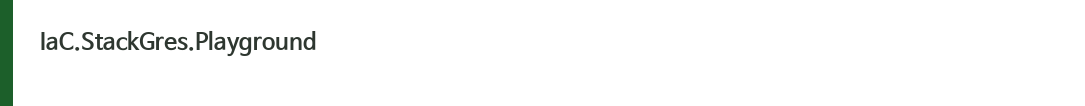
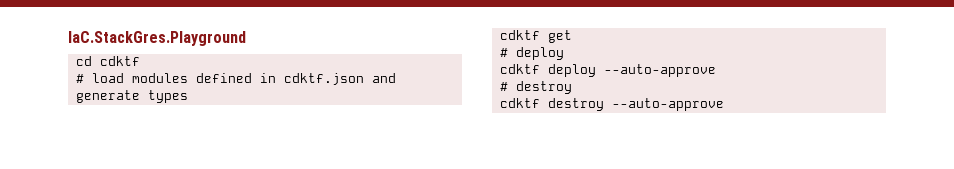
+ cd cdktf
+ # load modules defined in cdktf.json and generate types
+ cdktf get
+ # deploy
+ cdktf deploy --auto-approve
+ # destroy
+ cdktf destroy --auto-approve

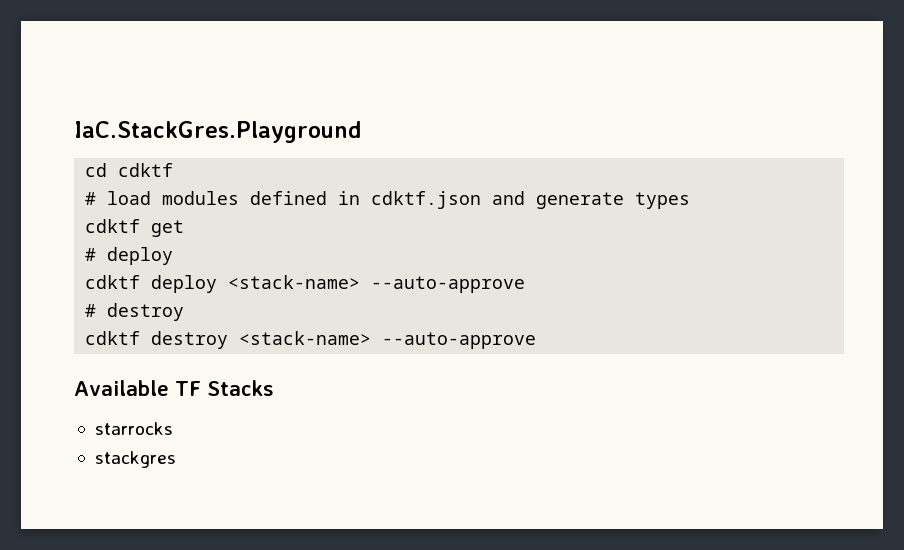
- cdktf deploy --auto-approve
+ cdktf deploy <stack-name> --auto-approve
- cdktf destroy --auto-approve
+ cdktf destroy <stack-name> --auto-approve
+ Available TF Stacks
+ starrocks
+ stackgres

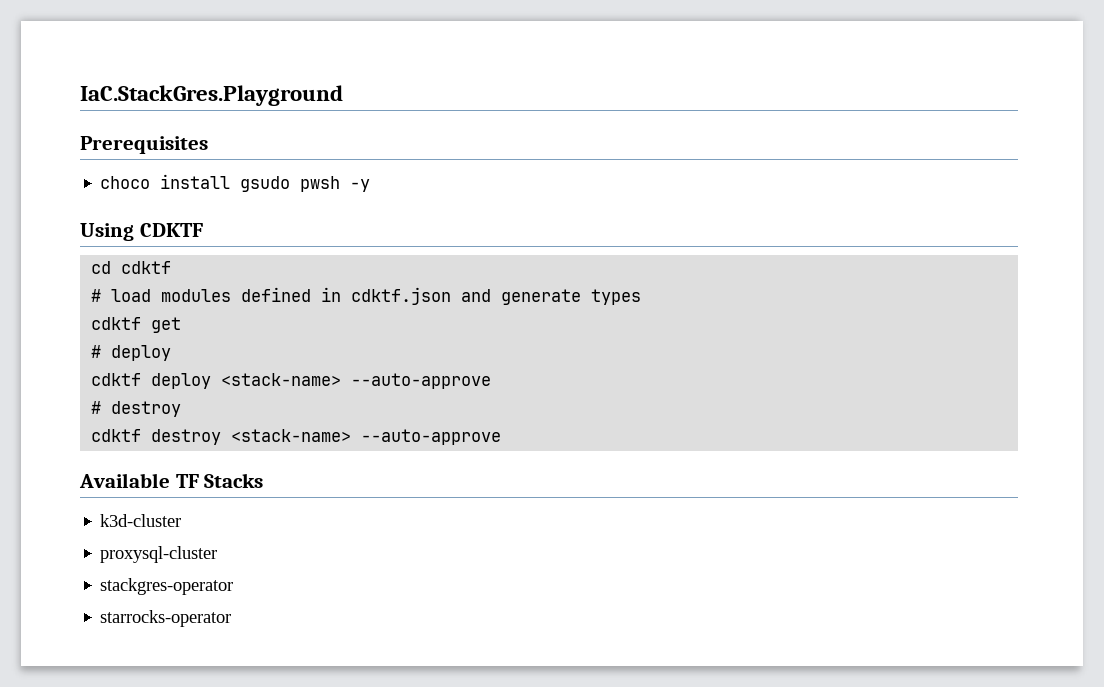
+ Prerequisites
+ choco install gsudo pwsh -y
+ Using CDKTF
- starrocks
- stackgres
+ k3d-cluster
+ proxysql-cluster
+ stackgres-operator
+ starrocks-operator

